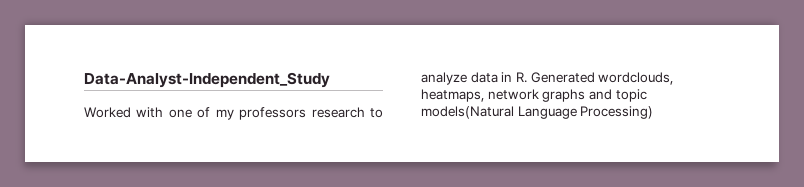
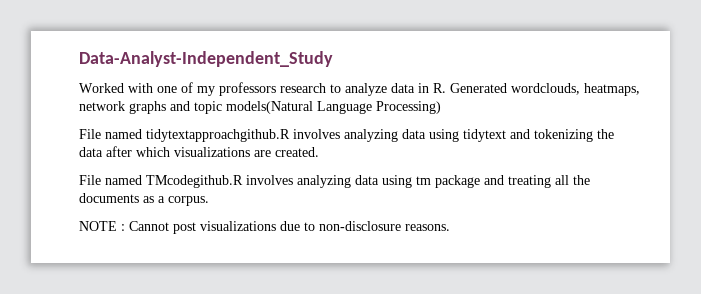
+ File named tidytextapproachgithub.R involves analyzing data using tidytext and tokenizing the data after which visualizations are created.
+ File named TMcodegithub.R involves analyzing data using tm package and treating all the documents as a corpus.
+ NOTE : Cannot post visualizations due to non-disclosure reasons.

